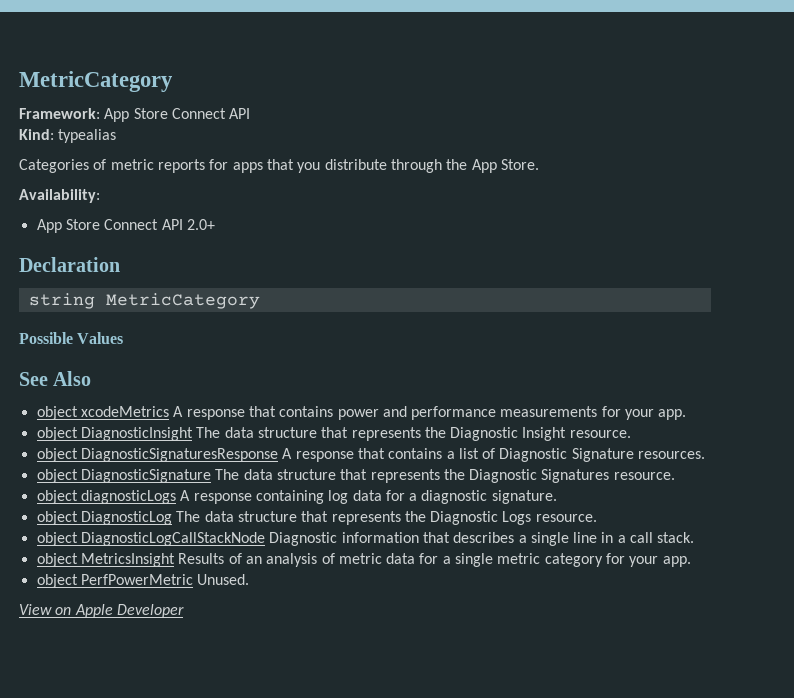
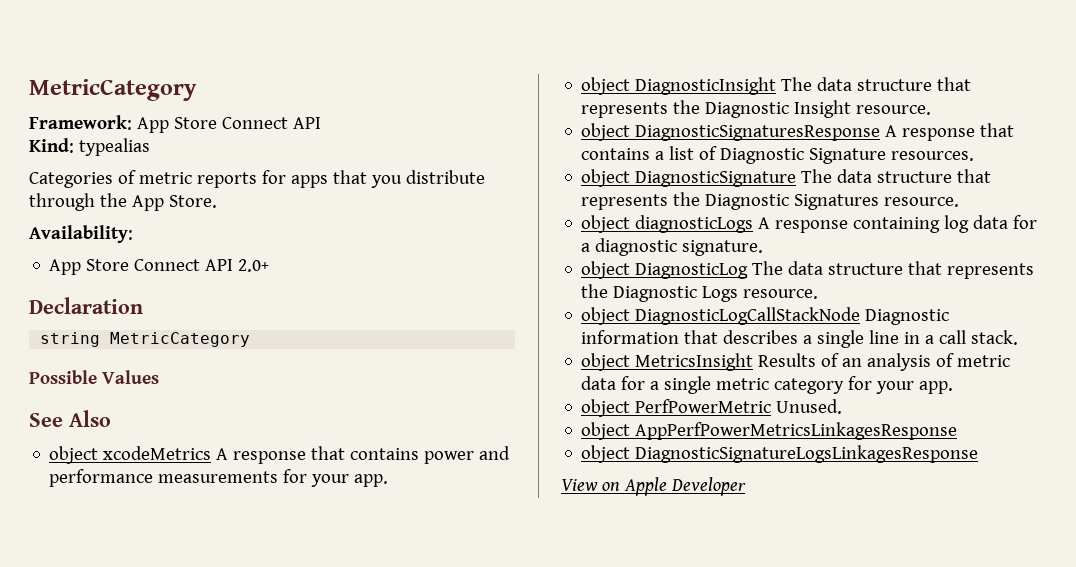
+ object AppPerfPowerMetricsLinkagesResponse
+ object DiagnosticSignatureLogsLinkagesResponse

